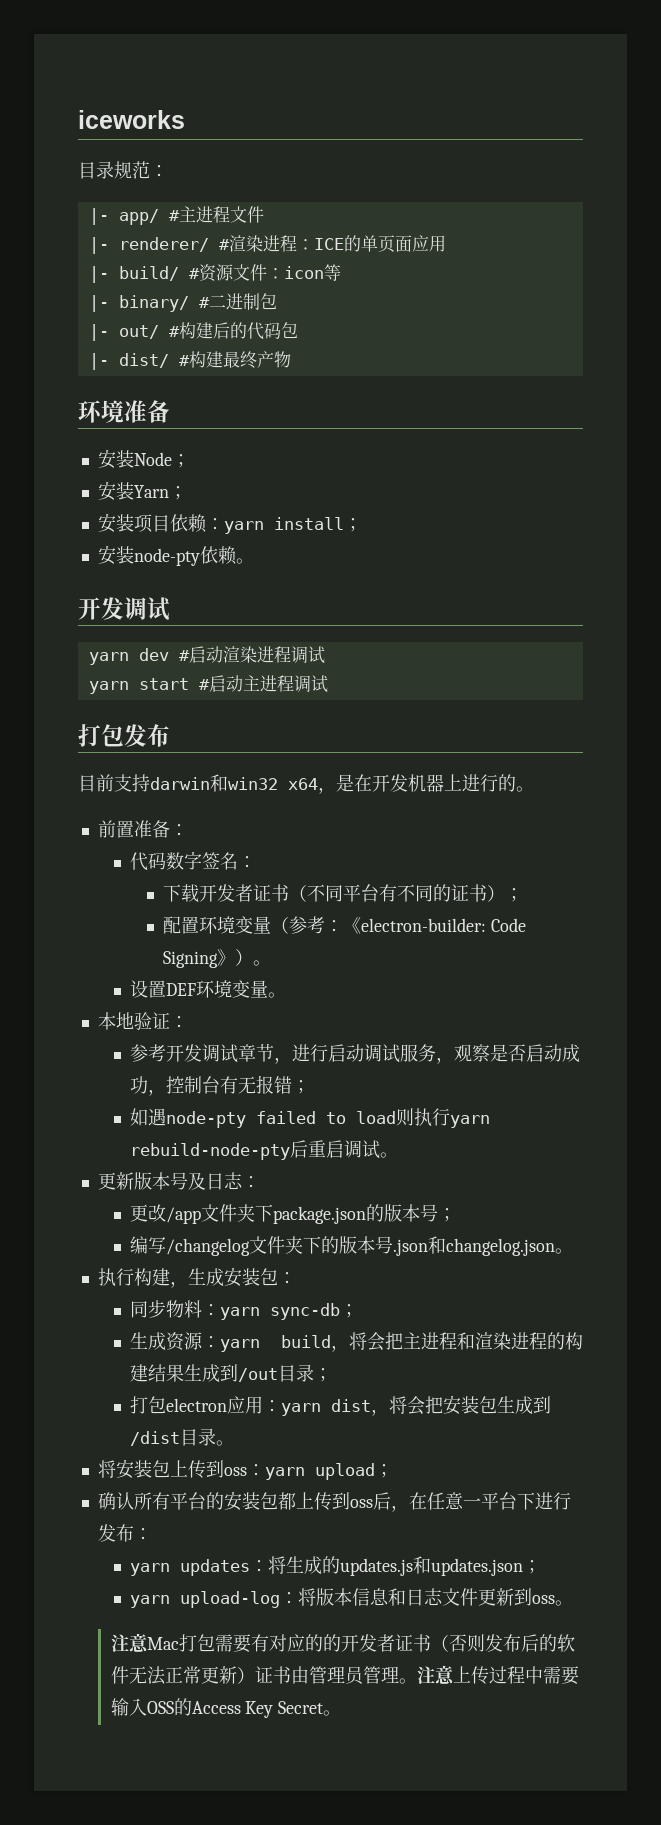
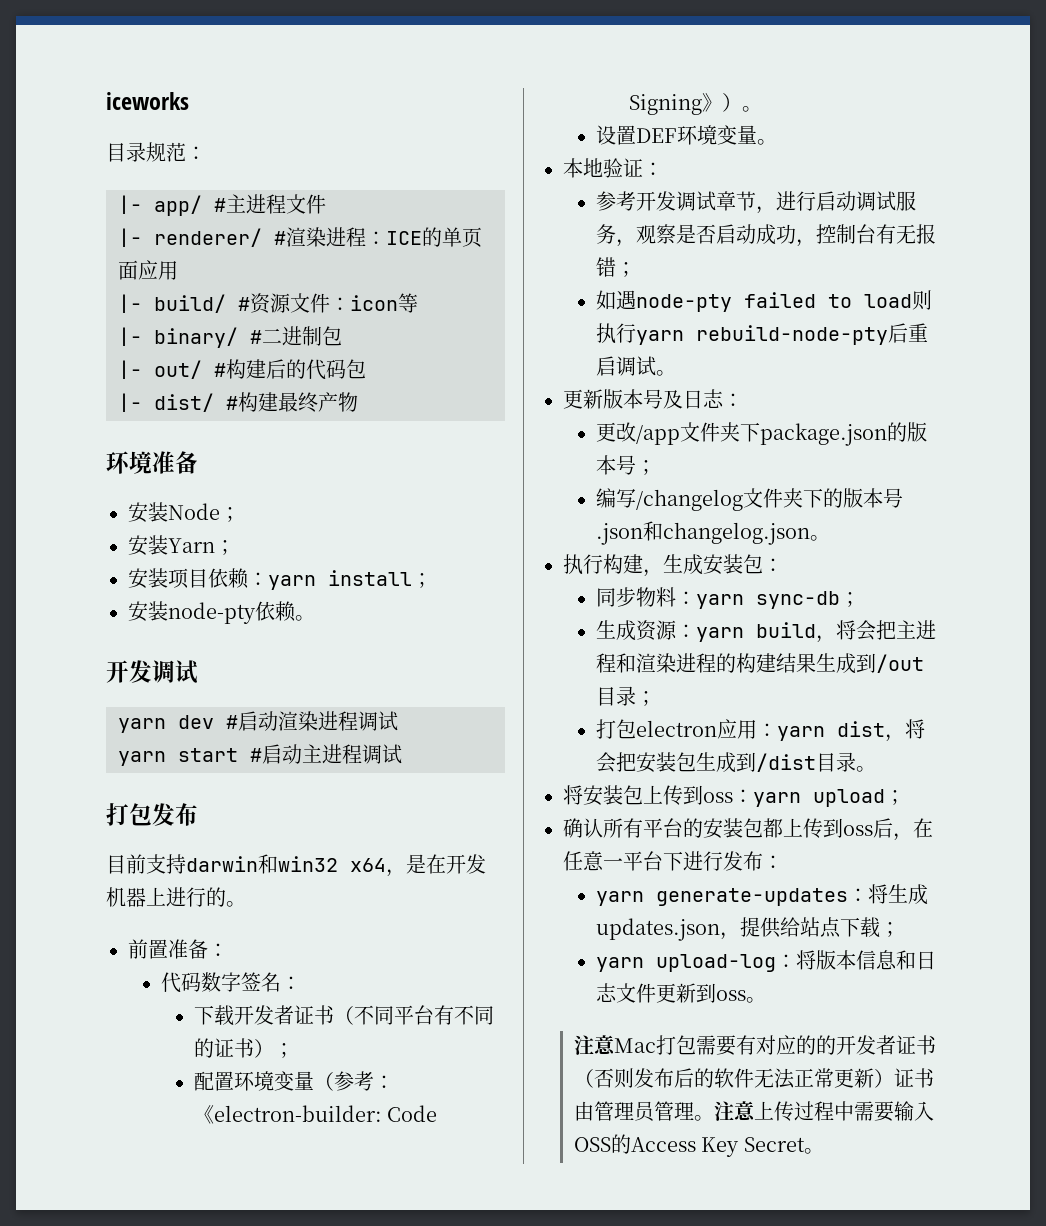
- yarn updates：将生成的updates.js和updates.json；
+ yarn generate-updates：将生成updates.json，提供给站点下载；

